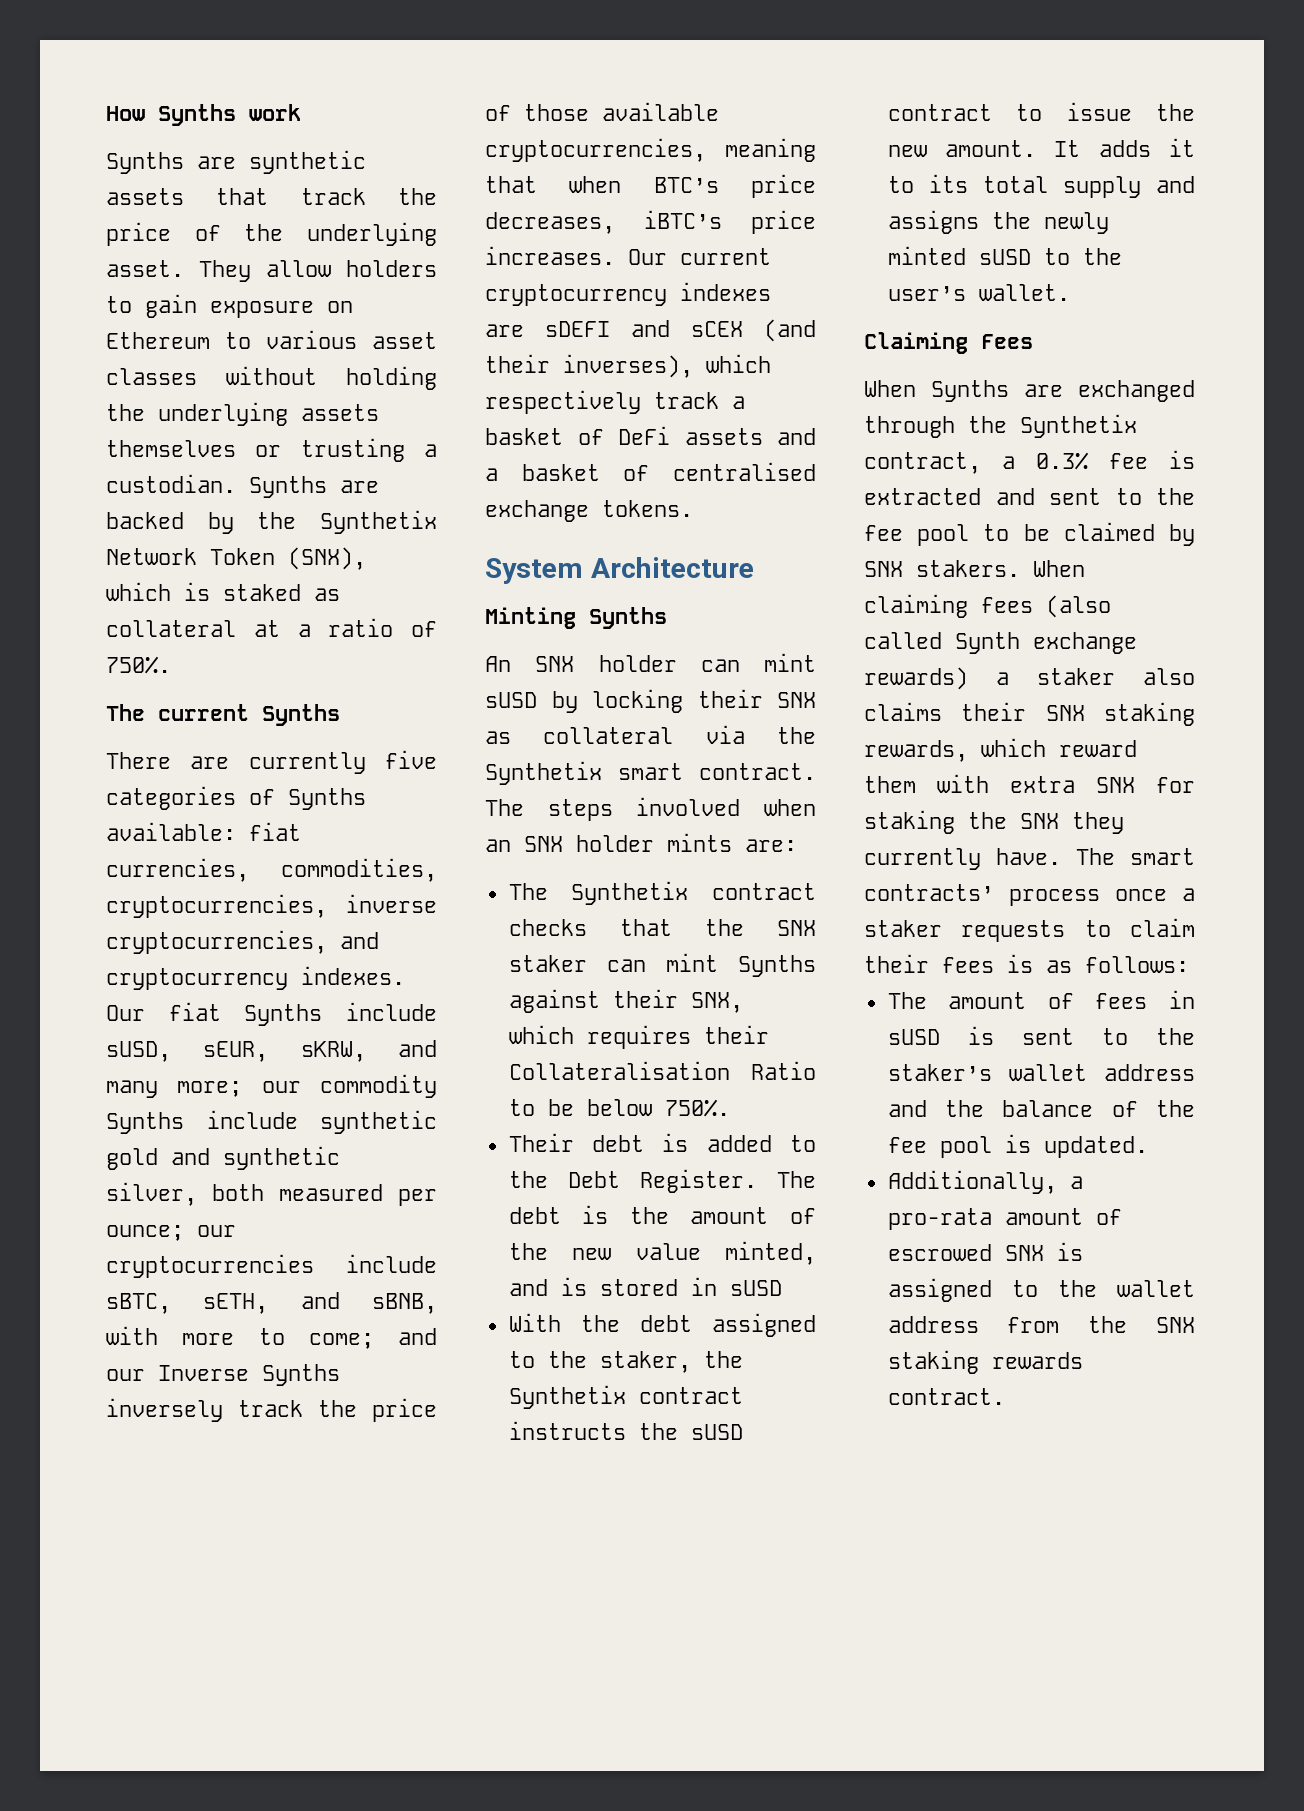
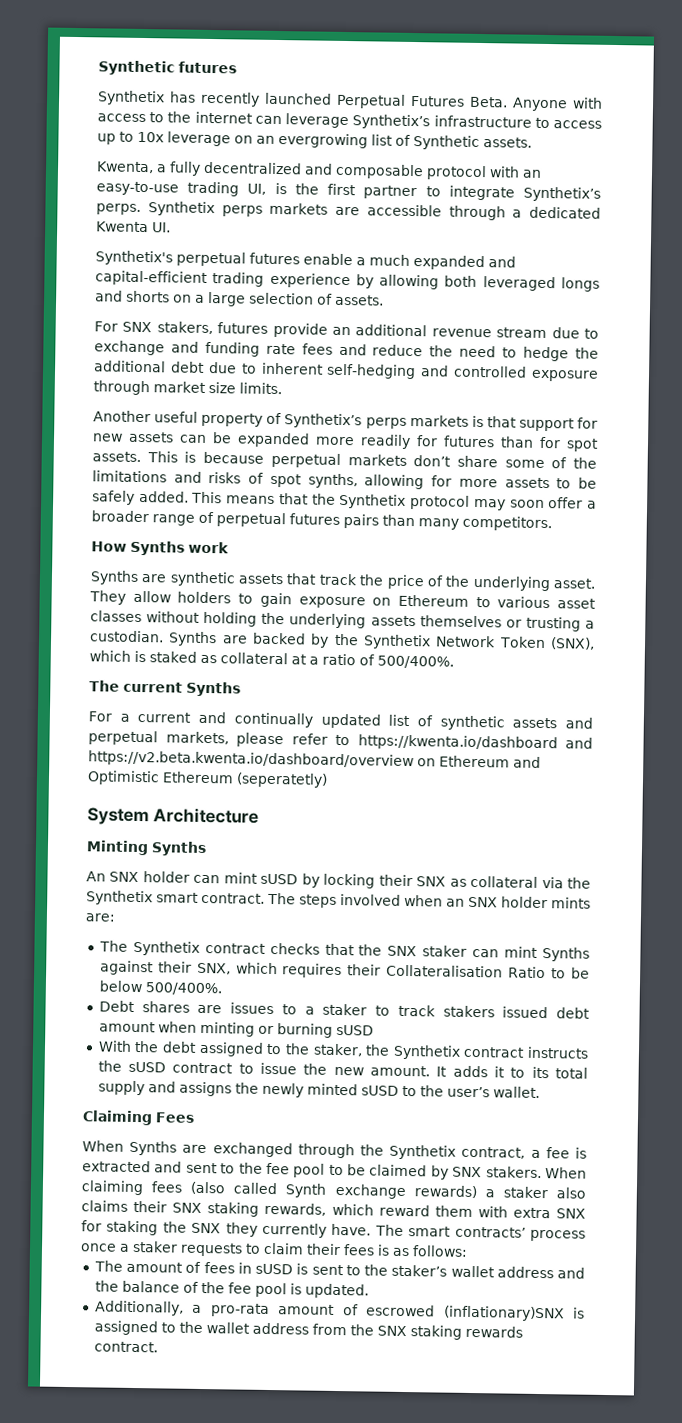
+ Synthetic futures
+ Synthetix has recently launched Perpetual Futures Beta. Anyone with access to the internet can leverage Synthetix’s infrastructure to access up to 10x leverage on an evergrowing list of Synthetic assets.
+ Kwenta, a fully decentralized and composable protocol with an easy-to-use trading UI, is the first partner to integrate Synthetix’s perps. Synthetix perps markets are accessible through a dedicated Kwenta UI.
+ Synthetix's perpetual futures enable a much expanded and capital-efficient trading experience by allowing both leveraged longs and shorts on a large selection of assets.
+ For SNX stakers, futures provide an additional revenue stream due to exchange and funding rate fees and reduce the need to hedge the additional debt due to inherent self-hedging and controlled exposure through market size limits.
+ Another useful property of Synthetix’s perps markets is that support for new assets can be expanded more readily for futures than for spot assets. This is because perpetual markets don’t share some of the limitations and risks of spot synths, allowing for more assets to be safely added. This means that the Synthetix protocol may soon offer a broader range of perpetual futures pairs than many competitors.
- Synths are backed by the Synthetix Network Token (SNX), which is staked as collateral at a ratio of 750%.
+ Synths are backed by the Synthetix Network Token (SNX), which is staked as collateral at a ratio of 500/400%.
- There are currently five categories of Synths available: fiat currencies, commodities, cryptocurrencies, inverse cryptocurrencies, and cryptocurrency indexes. Our fiat Synths include sUSD, sEUR, sKRW, and many more; our commodity Synths include synthetic gold and synthetic silver, both measured per ounce; our cryptocurrencies include sBTC, sETH, and sBNB, with more to come; and our Inverse Synths inversely track the price of those available cryptocurrencies, meaning that when BTC’s price decreases, iBTC’s price increases. Our current cryptocurrency indexes are sDEFI and sCEX (and their inverses), which respectively track a basket of DeFi assets and a basket of centralised exchange tokens.
+ For a current and continually updated list of synthetic assets and perpetual markets, please refer to https://kwenta.io/dashboard and https://v2.beta.kwenta.io/dashboard/overview on Ethereum and Optimistic Ethereum (seperatetly)
- The Synthetix contract checks that the SNX staker can mint Synths against their SNX, which requires their Collateralisation Ratio to be below 750%.
- Their debt is added to the Debt Register. The debt is the amount of the new value minted, and is stored in sUSD
+ The Synthetix contract checks that the SNX staker can mint Synths against their SNX, which requires their Collateralisation Ratio to be below 500/400%.
+ Debt shares are issues to a staker to track stakers issued debt amount when minting or burning sUSD
- When Synths are exchanged through the Synthetix contract, a 0.3% fee is extracted and sent to the fee pool to be claimed by SNX stakers.
+ When Synths are exchanged through the Synthetix contract, a fee is extracted and sent to the fee pool to be claimed by SNX stakers.
- Additionally, a pro-rata amount of escrowed SNX is assigned to the wallet address from the SNX staking rewards contract.
+ Additionally, a pro-rata amount of escrowed (inflationary)SNX is assigned to the wallet address from the SNX staking rewards contract.

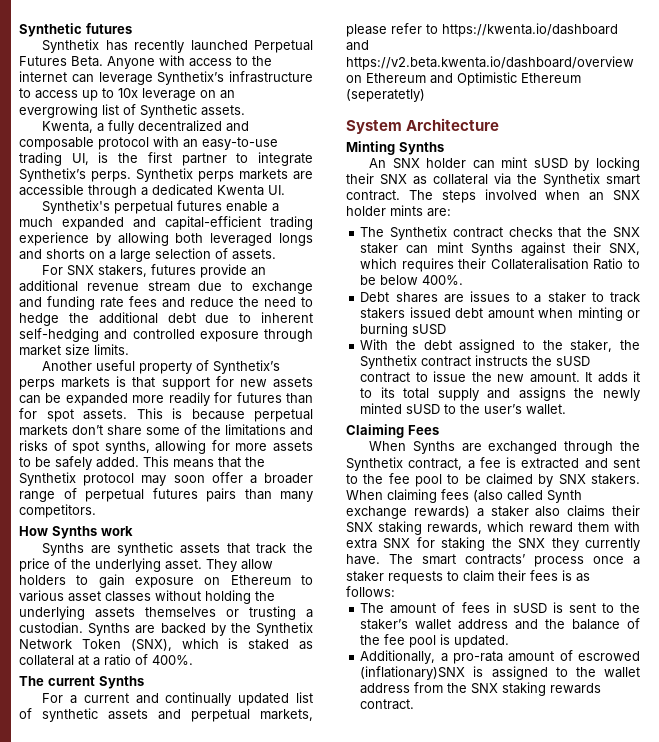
- Synths are backed by the Synthetix Network Token (SNX), which is staked as collateral at a ratio of 500/400%.
+ Synths are backed by the Synthetix Network Token (SNX), which is staked as collateral at a ratio of 400%.
- The Synthetix contract checks that the SNX staker can mint Synths against their SNX, which requires their Collateralisation Ratio to be below 500/400%.
+ The Synthetix contract checks that the SNX staker can mint Synths against their SNX, which requires their Collateralisation Ratio to be below 400%.

